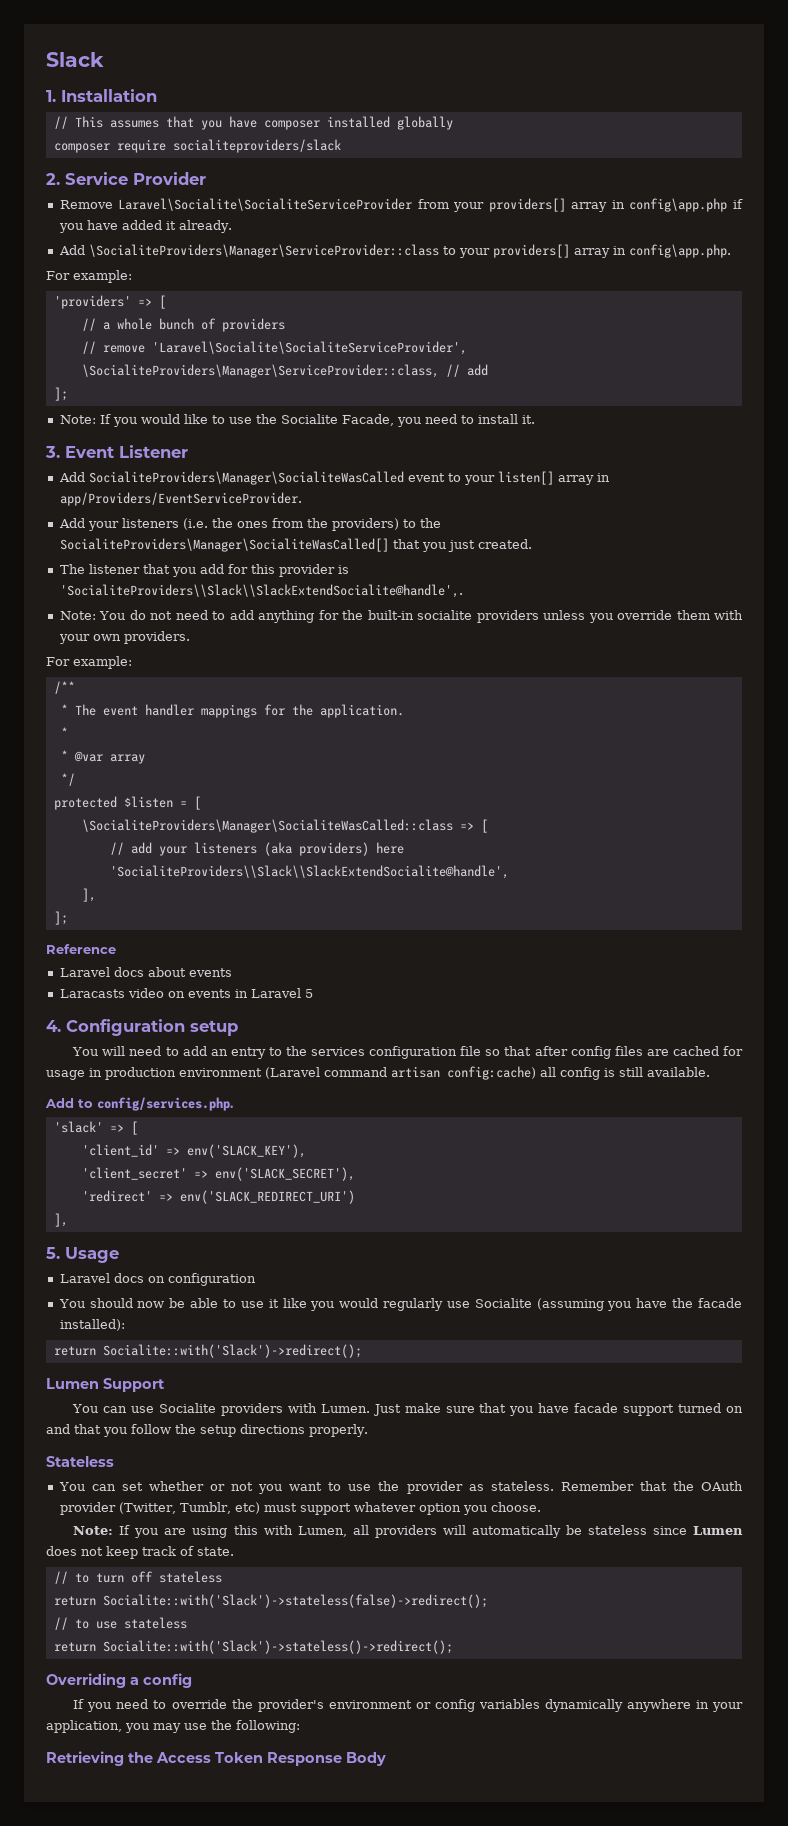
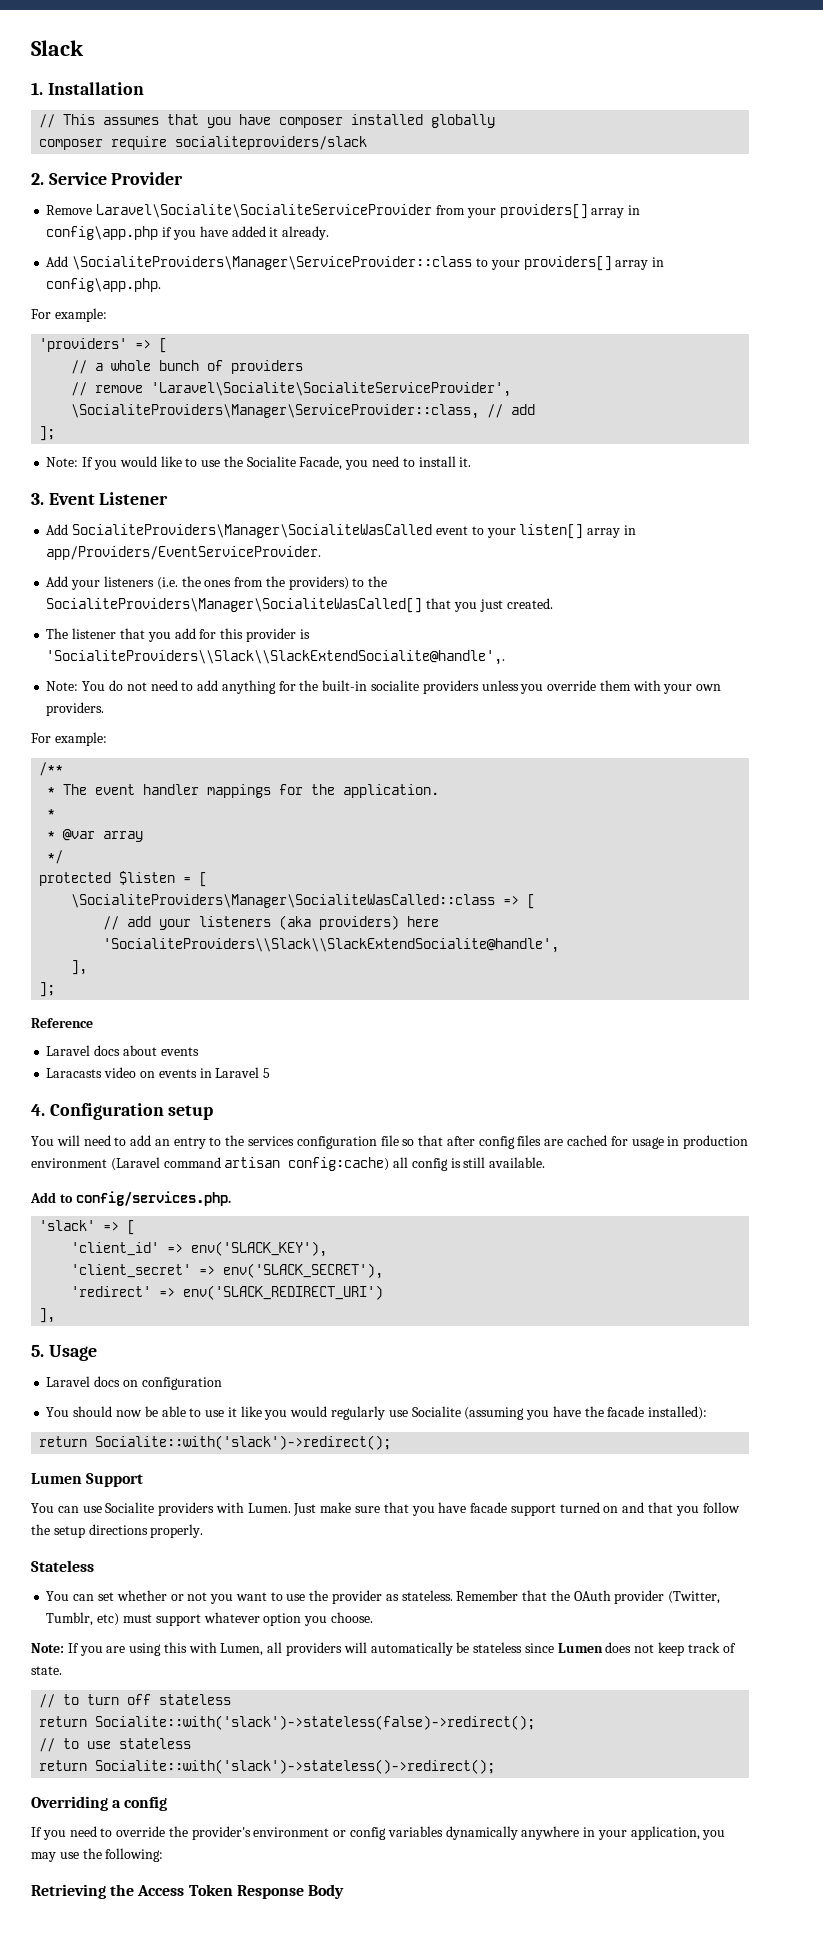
- return Socialite::with('Slack')->redirect();
+ return Socialite::with('slack')->redirect();
- return Socialite::with('Slack')->stateless(false)->redirect();
+ return Socialite::with('slack')->stateless(false)->redirect();
- return Socialite::with('Slack')->stateless()->redirect();
+ return Socialite::with('slack')->stateless()->redirect();

